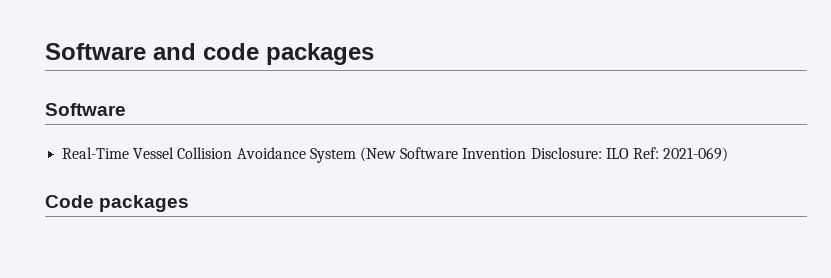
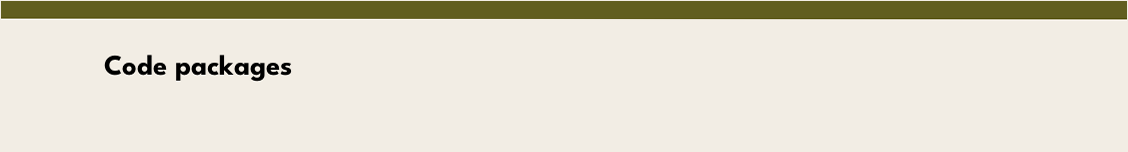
- Software and code packages
- Software
- Real-Time Vessel Collision Avoidance System (New Software Invention Disclosure: ILO Ref: 2021-069)

